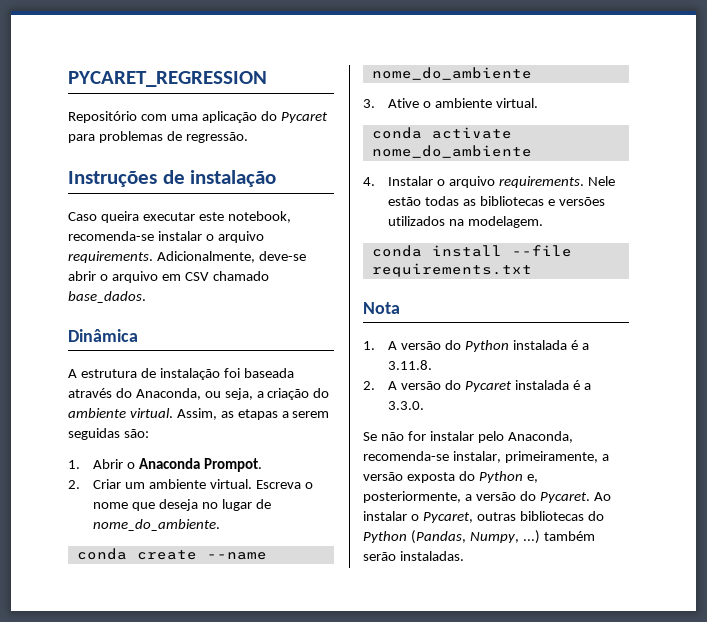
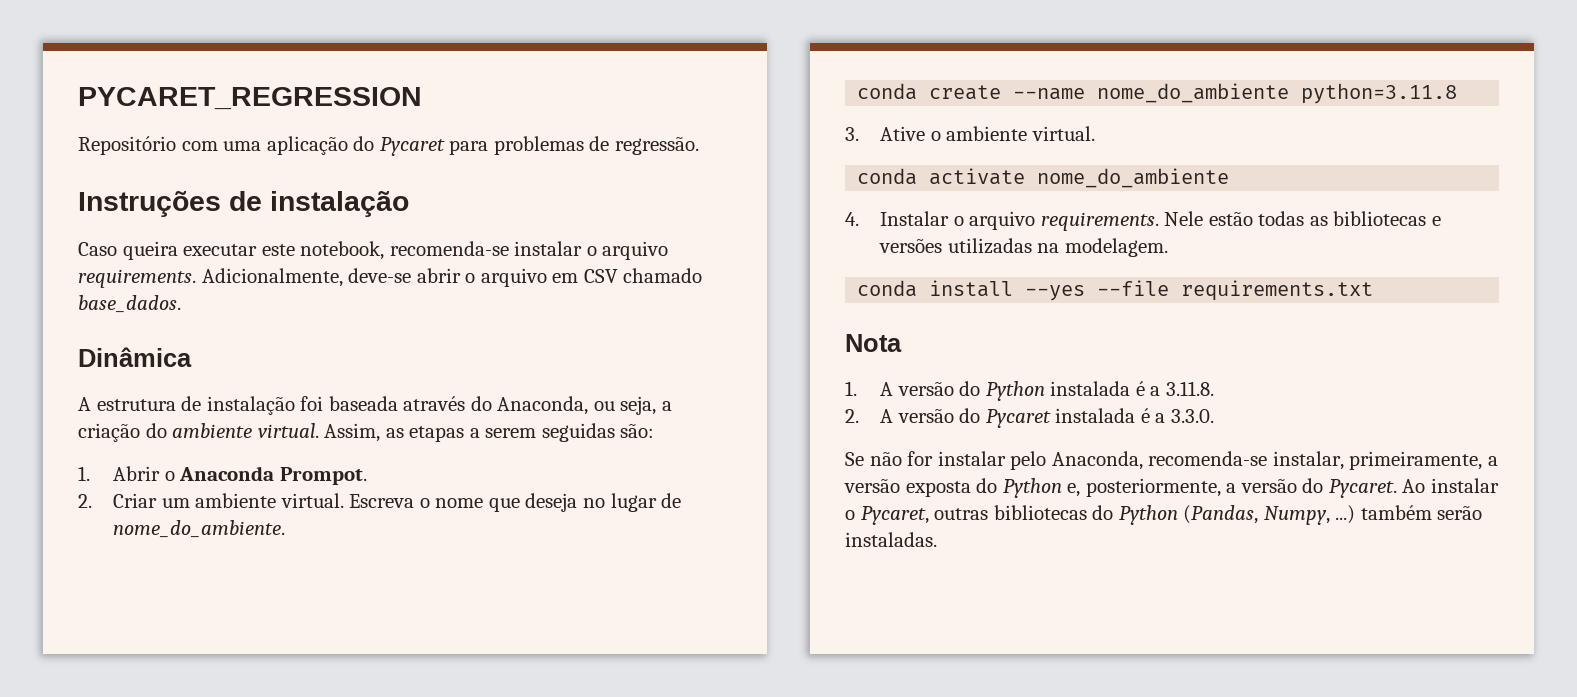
- conda create --name nome_do_ambiente
+ conda create --name nome_do_ambiente python=3.11.8
- Nele estão todas as bibliotecas e versões utilizados na modelagem.
+ Nele estão todas as bibliotecas e versões utilizadas na modelagem.
- conda install --file requirements.txt
+ conda install --yes --file requirements.txt

